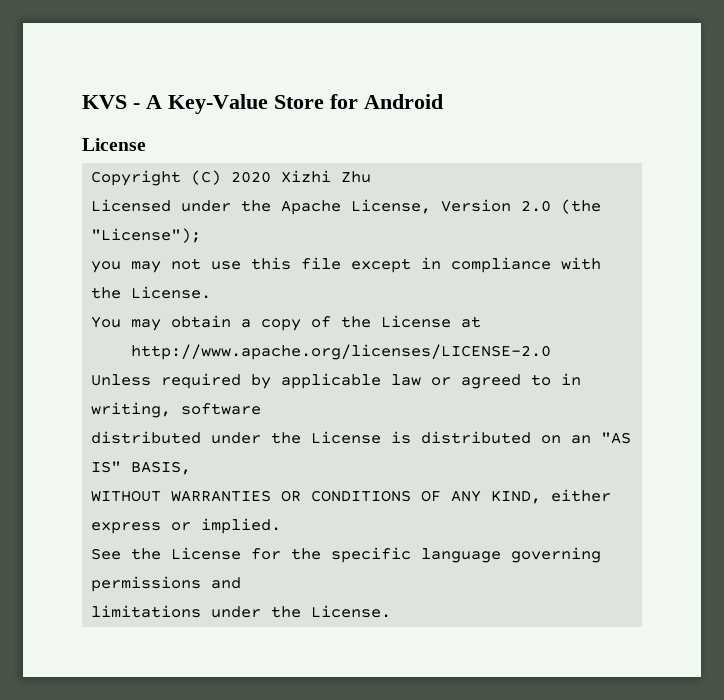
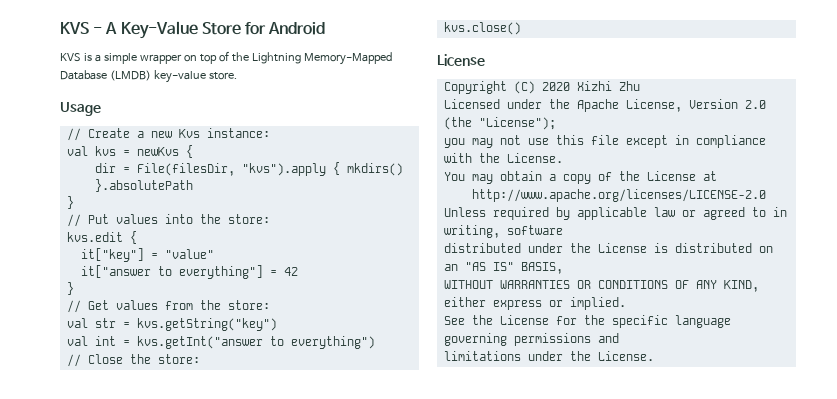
+ KVS is a simple wrapper on top of the Lightning Memory-Mapped Database (LMDB) key-value store.
+ Usage
+ // Create a new Kvs instance:
+ val kvs = newKvs {
+ dir = File(filesDir, "kvs").apply { mkdirs() }.absolutePath
+ }
+ // Put values into the store:
+ kvs.edit {
+ it["key"] = "value"
+ it["answer to everything"] = 42
+ }
+ // Get values from the store:
+ val str = kvs.getString("key")
+ val int = kvs.getInt("answer to everything")
+ // Close the store:
+ kvs.close()

